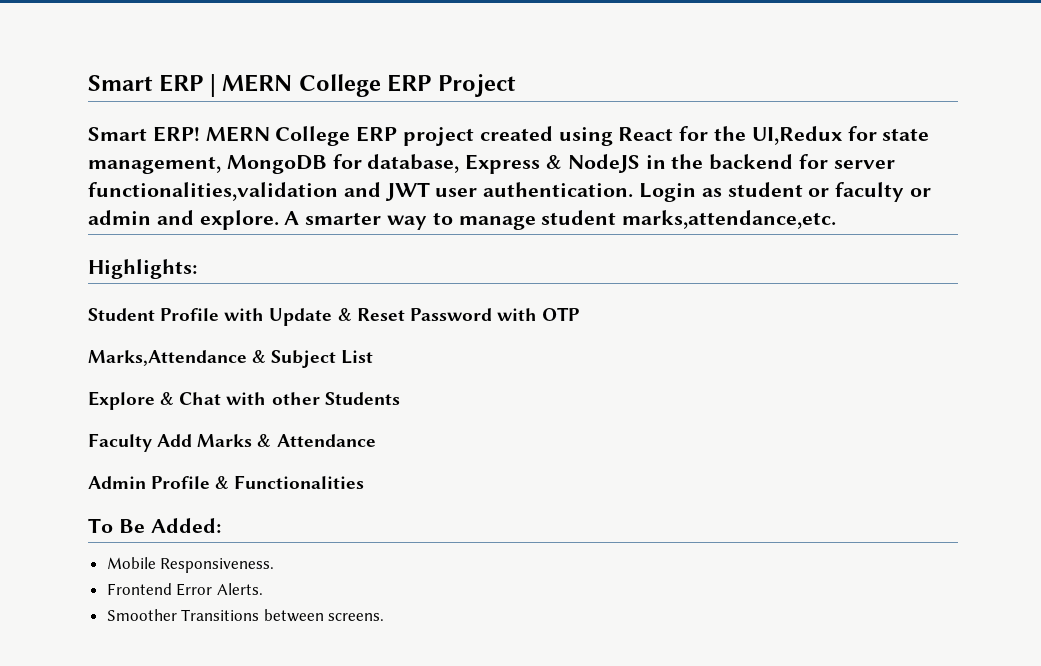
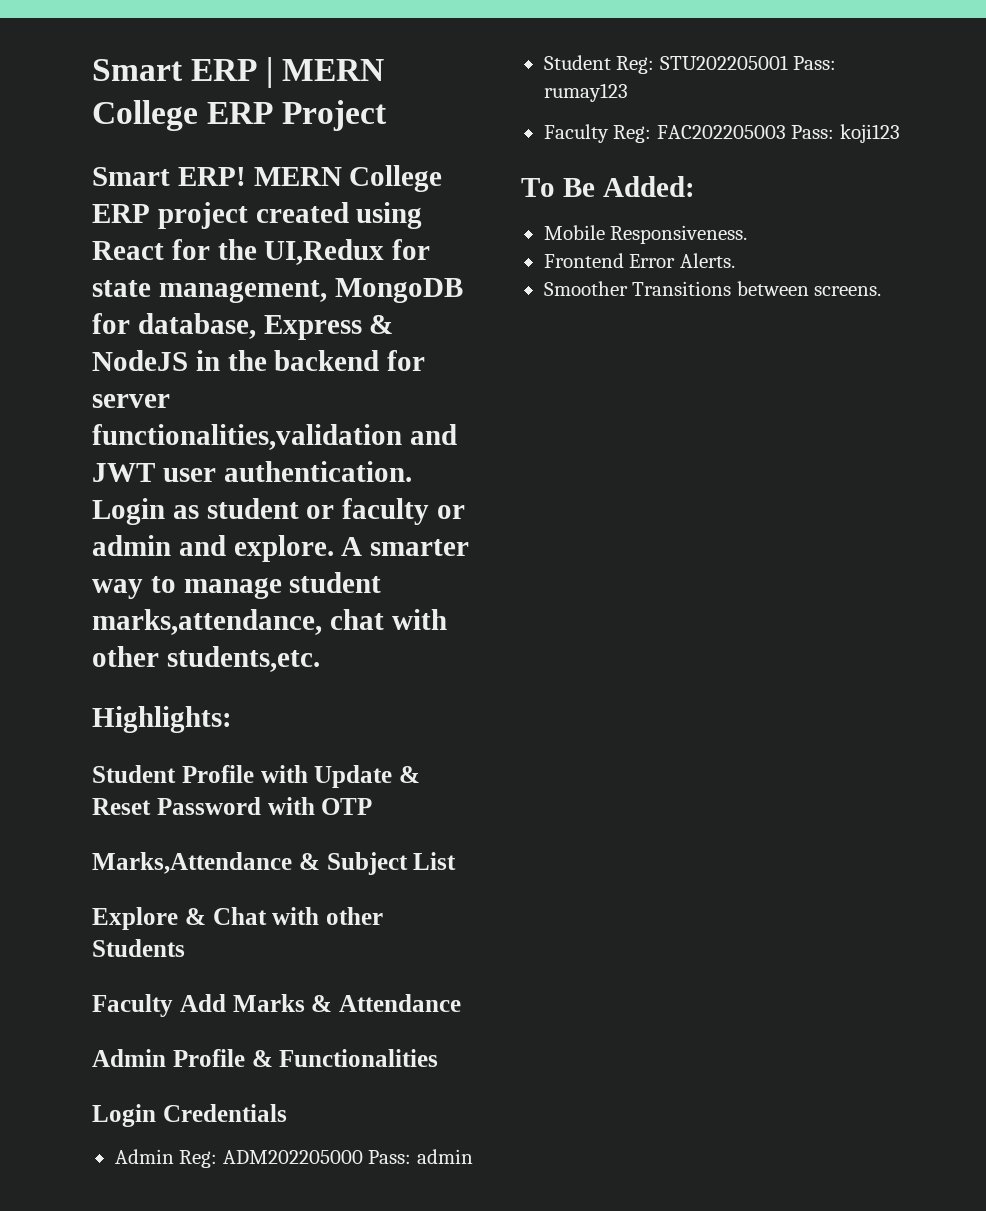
- A smarter way to manage student marks,attendance,etc.
+ A smarter way to manage student marks,attendance, chat with other students,etc.
+ Login Credentials
+ Admin Reg: ADM202205000 Pass: admin
+ Student Reg: STU202205001 Pass: rumay123
+ Faculty Reg: FAC202205003 Pass: koji123

